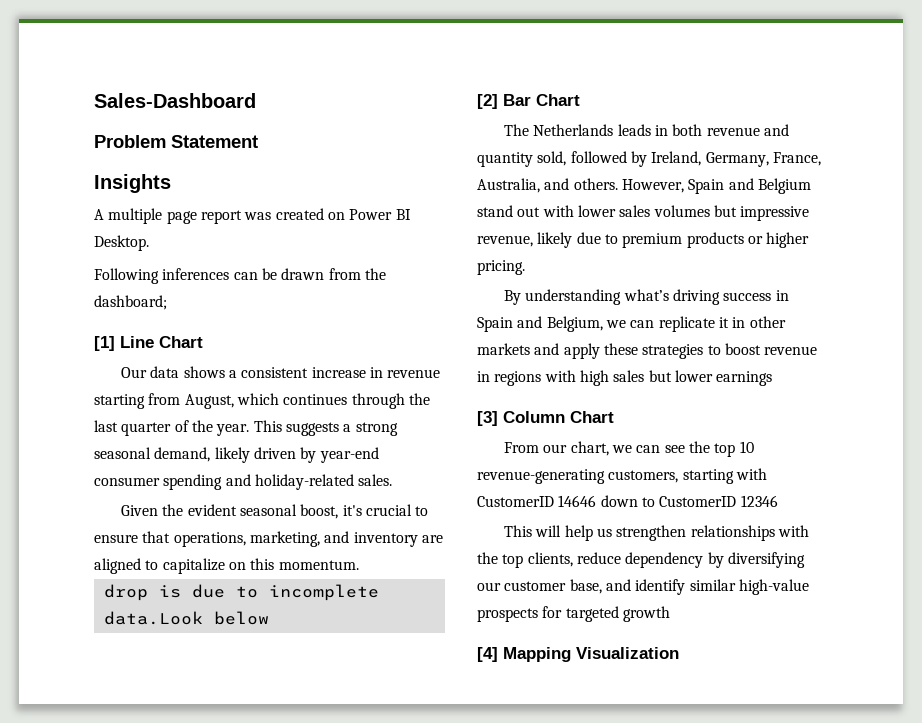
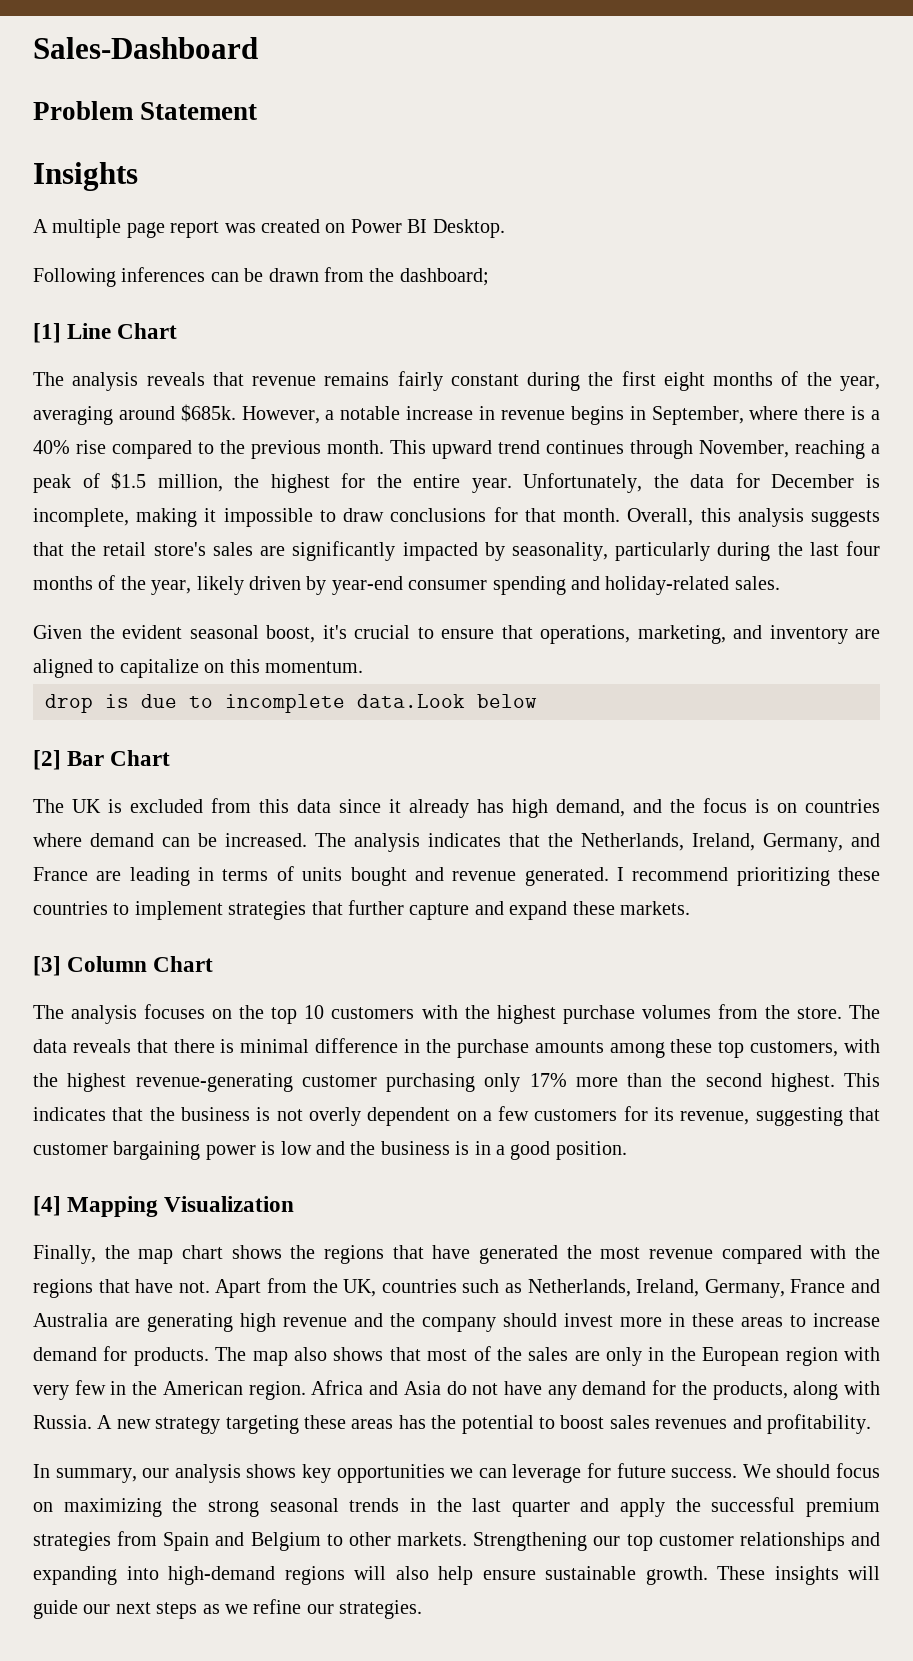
- Our data shows a consistent increase in revenue starting from August, which continues through the last quarter of the year. This suggests a strong seasonal demand, likely driven by year-end consumer spending and holiday-related sales.
+ The analysis reveals that revenue remains fairly constant during the first eight months of the year, averaging around $685k. However, a notable increase in revenue begins in September, where there is a 40% rise compared to the previous month. This upward trend continues through November, reaching a peak of $1.5 million, the highest for the entire year. Unfortunately, the data for December is incomplete, making it impossible to draw conclusions for that month. Overall, this analysis suggests that the retail store's sales are significantly impacted by seasonality, particularly during the last four months of the year, likely driven by year-end consumer spending and holiday-related sales.
- The Netherlands leads in both revenue and quantity sold, followed by Ireland, Germany, France, Australia, and others. However, Spain and Belgium stand out with lower sales volumes but impressive revenue, likely due to premium products or higher pricing.
- By understanding what’s driving success in Spain and Belgium, we can replicate it in other markets and apply these strategies to boost revenue in regions with high sales but lower earnings
+ The UK is excluded from this data since it already has high demand, and the focus is on countries where demand can be increased. The analysis indicates that the Netherlands, Ireland, Germany, and France are leading in terms of units bought and revenue generated. I recommend prioritizing these countries to implement strategies that further capture and expand these markets.
  [3] Column Chart
- From our chart, we can see the top 10 revenue-generating customers, starting with CustomerID 14646 down to CustomerID 12346
- This will help us strengthen relationships with the top clients, reduce dependency by diversifying our customer base, and identify similar high-value prospects for targeted growth
+ The analysis focuses on the top 10 customers with the highest purchase volumes from the store. The data reveals that there is minimal difference in the purchase amounts among these top customers, with the highest revenue-generating customer purchasing only 17% more than the second highest. This indicates that the business is not overly dependent on a few customers for its revenue, suggesting that customer bargaining power is low and the business is in a good position.
  [4] Mapping Visualization
+ Finally, the map chart shows the regions that have generated the most revenue compared with the regions that have not. Apart from the UK, countries such as Netherlands, Ireland, Germany, France and Australia are generating high revenue and the company should invest more in these areas to increase demand for products. The map also shows that most of the sales are only in the European region with very few in the American region. Africa and Asia do not have any demand for the products, along with Russia. A new strategy targeting these areas has the potential to boost sales revenues and profitability.
+ In summary, our analysis shows key opportunities we can leverage for future success. We should focus on maximizing the strong seasonal trends in the last quarter and apply the successful premium strategies from Spain and Belgium to other markets. Strengthening our top customer relationships and expanding into high-demand regions will also help ensure sustainable growth. These insights will guide our next steps as we refine our strategies.

